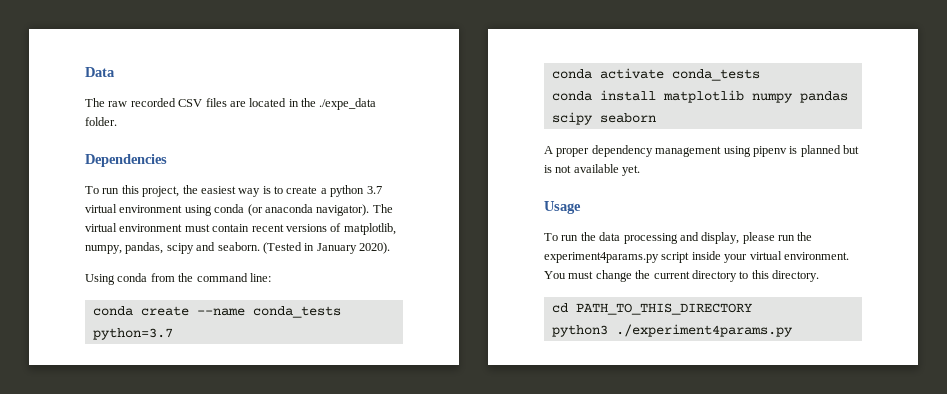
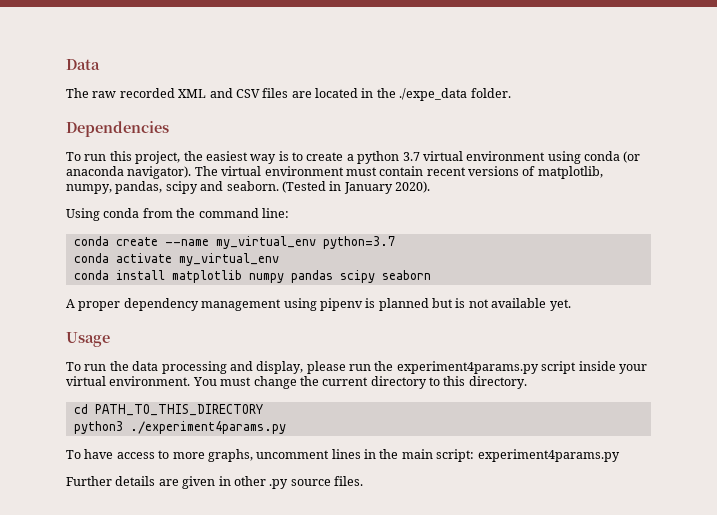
- The raw recorded CSV files are located in the ./expe_data folder.
+ The raw recorded XML and CSV files are located in the ./expe_data folder.
- conda create --name conda_tests python=3.7
+ conda create --name my_virtual_env python=3.7
- conda activate conda_tests
+ conda activate my_virtual_env
+ To have access to more graphs, uncomment lines in the main script: experiment4params.py
+ Further details are given in other .py source files.

